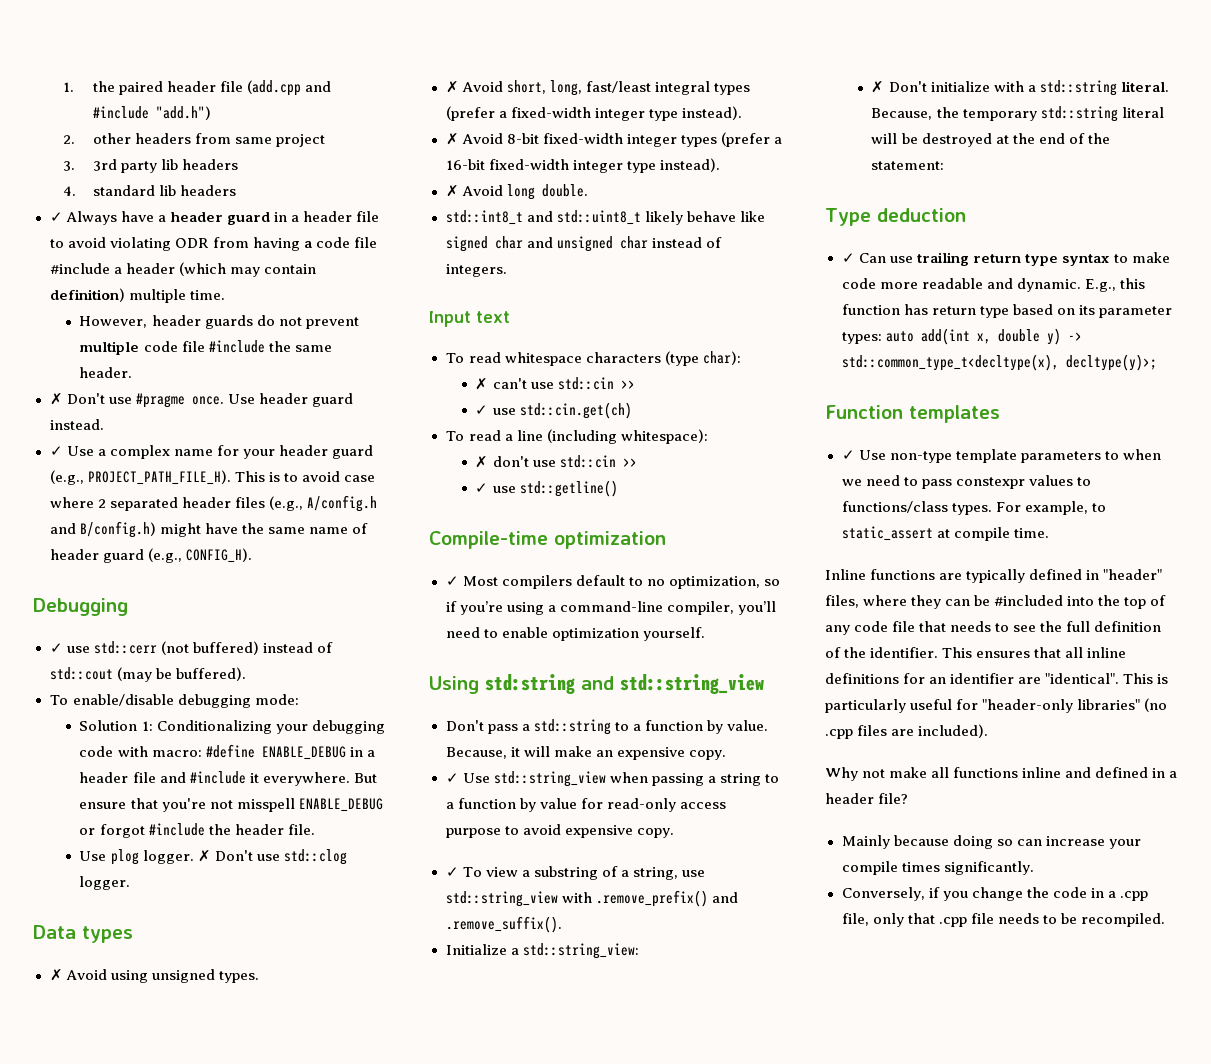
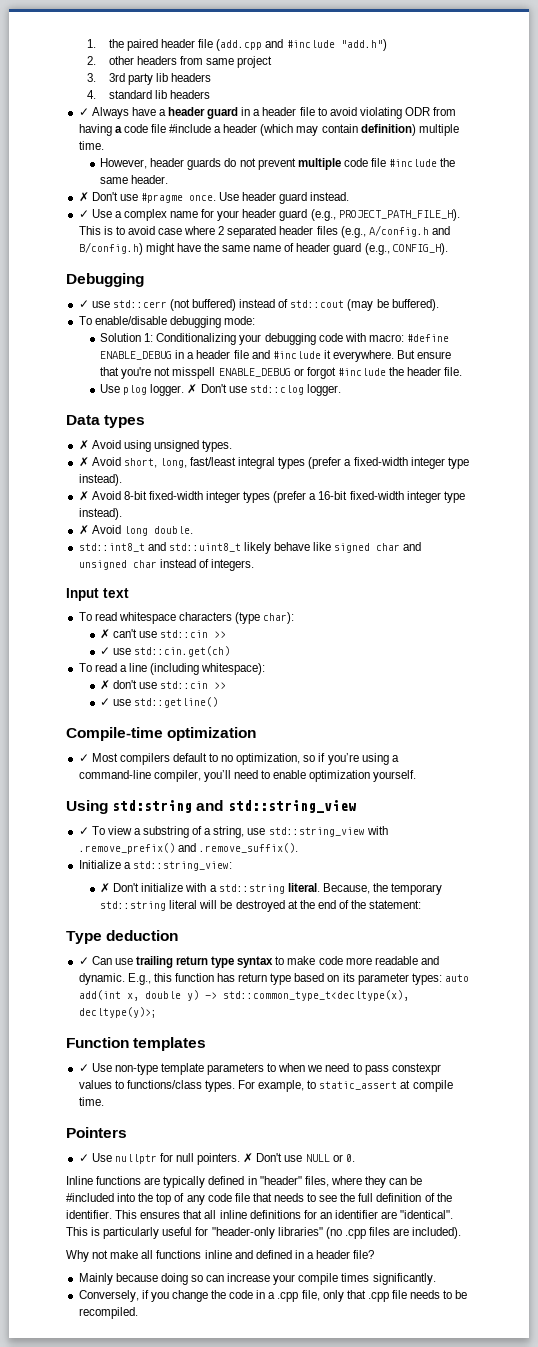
- Don't pass a std::string to a function by value. Because, it will make an expensive copy.
- ✓ Use std::string_view when passing a string to a function by value for read-only access purpose to avoid expensive copy.
+ Pointers
+ ✓ Use nullptr for null pointers. ✗ Don't use NULL or 0.

